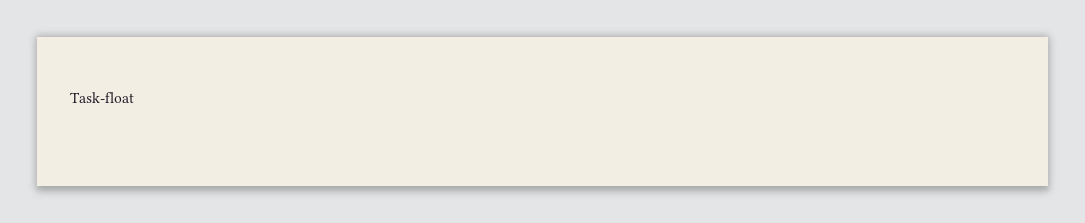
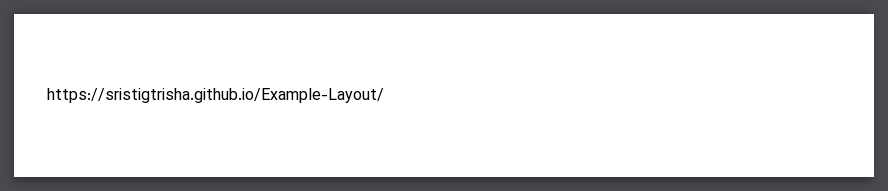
- Task-float
+ https://sristigtrisha.github.io/Example-Layout/

